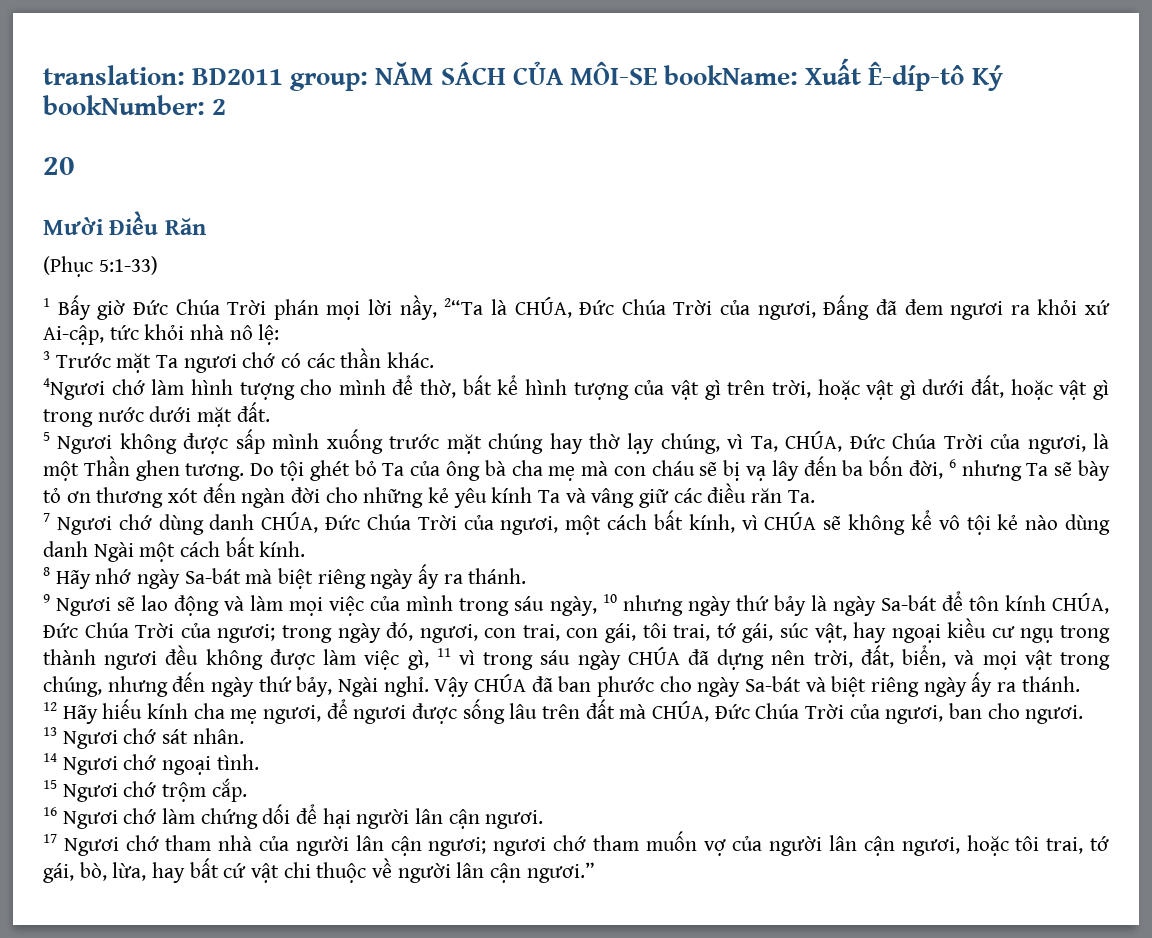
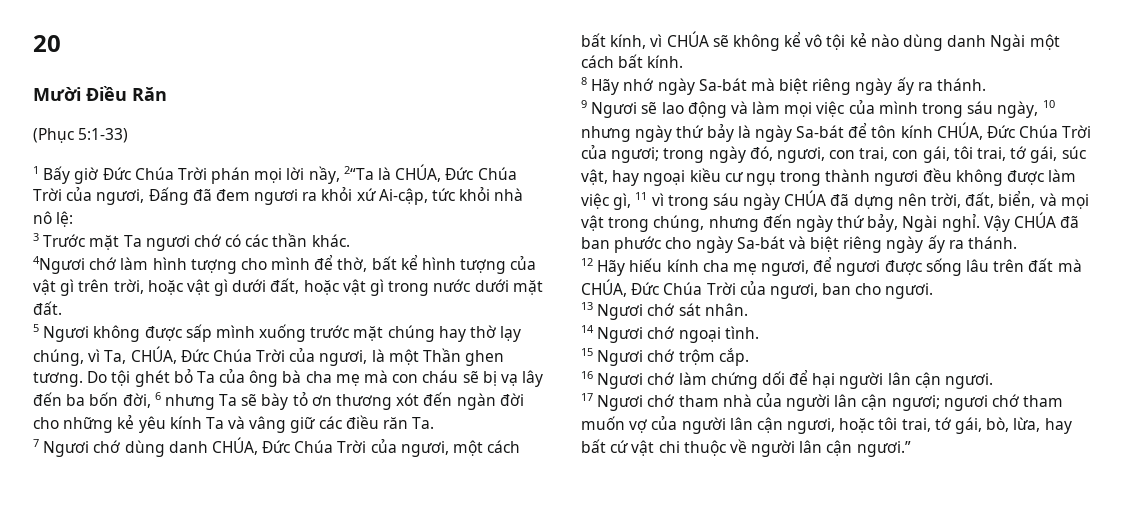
- translation: BD2011 group: NĂM SÁCH CỦA MÔI-SE bookName: Xuất Ê-díp-tô Ký bookNumber: 2

